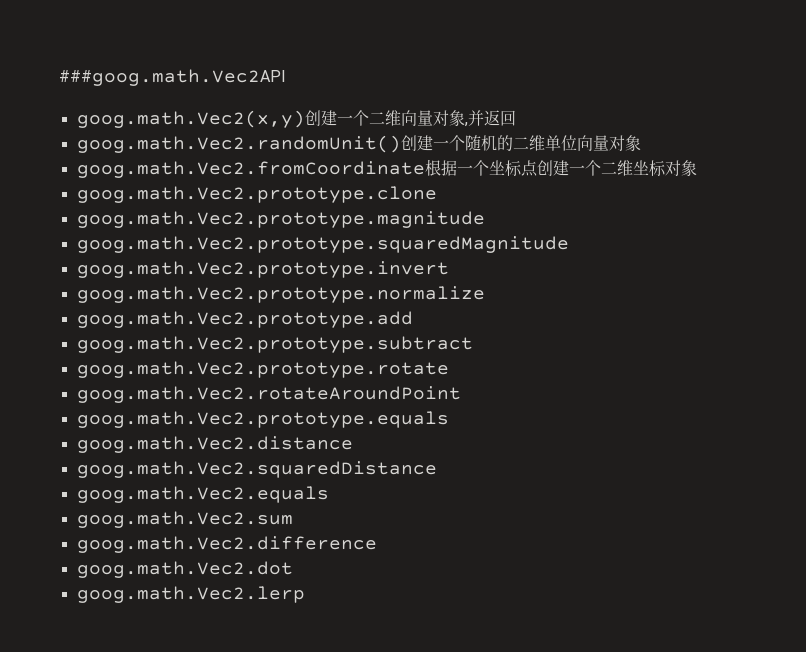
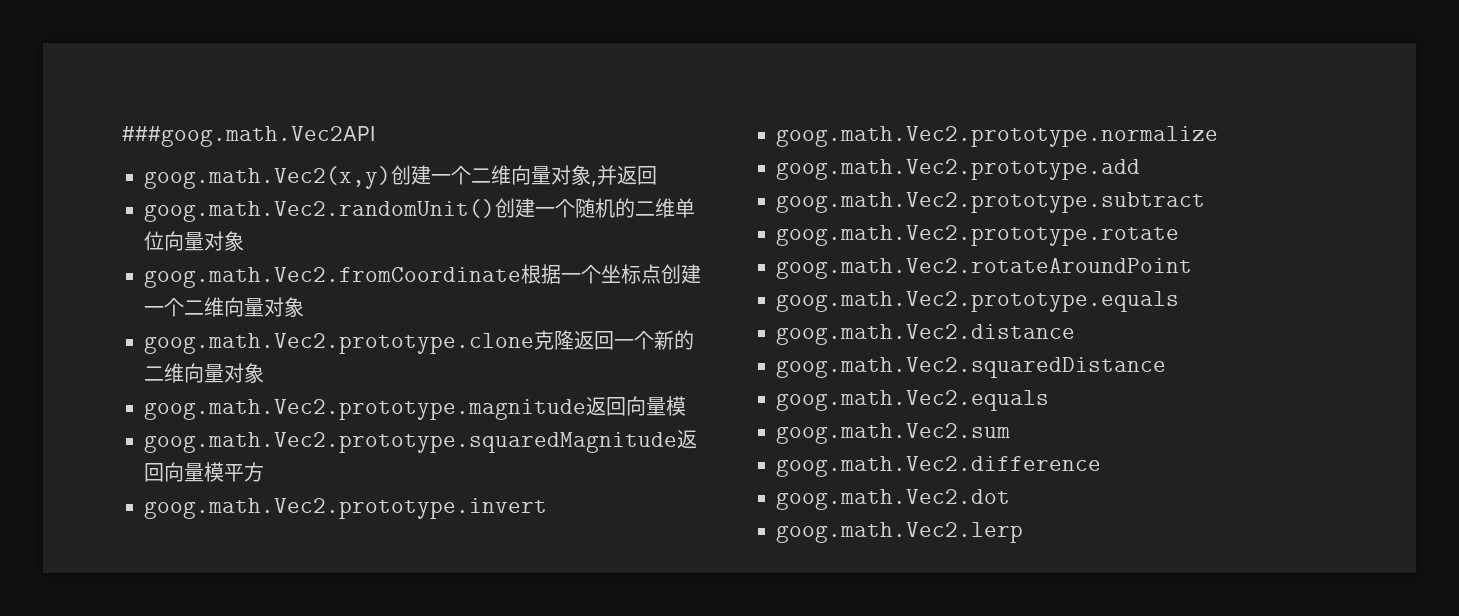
- goog.math.Vec2.fromCoordinate根据一个坐标点创建一个二维坐标对象
+ goog.math.Vec2.fromCoordinate根据一个坐标点创建一个二维向量对象
- goog.math.Vec2.prototype.clone
+ goog.math.Vec2.prototype.clone克隆返回一个新的二维向量对象
- goog.math.Vec2.prototype.magnitude
+ goog.math.Vec2.prototype.magnitude返回向量模
- goog.math.Vec2.prototype.squaredMagnitude
+ goog.math.Vec2.prototype.squaredMagnitude返回向量模平方

